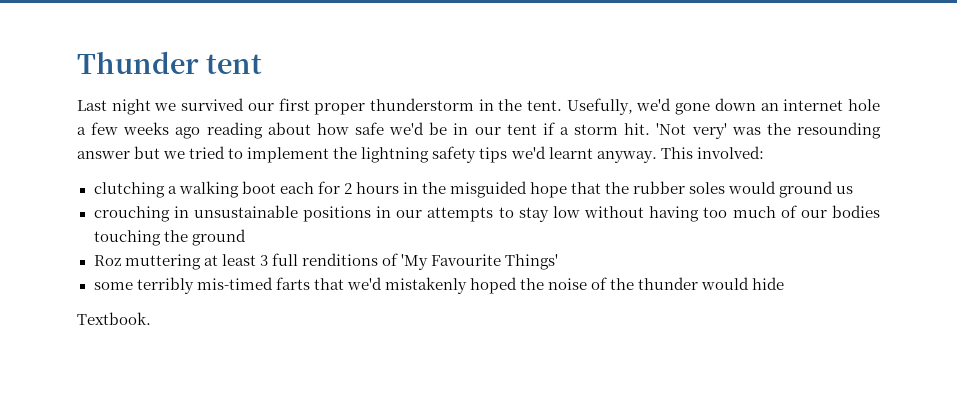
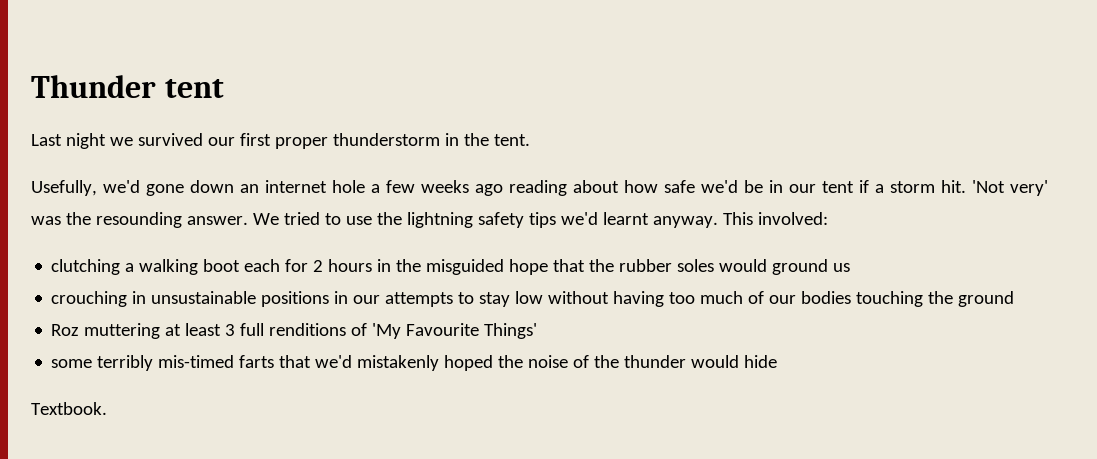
- Last night we survived our first proper thunderstorm in the tent. Usefully, we'd gone down an internet hole a few weeks ago reading about how safe we'd be in our tent if a storm hit.
+ Last night we survived our first proper thunderstorm in the tent.
+ Usefully, we'd gone down an internet hole a few weeks ago reading about how safe we'd be in our tent if a storm hit.
- 'Not very' was the resounding answer but we tried to implement the lightning safety tips we'd learnt anyway.
+ 'Not very' was the resounding answer. We tried to use the lightning safety tips we'd learnt anyway.

